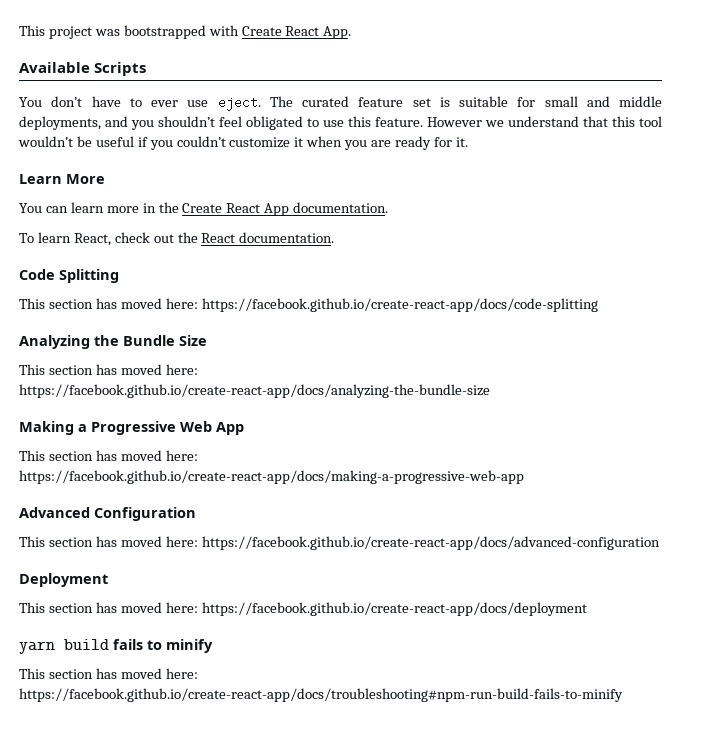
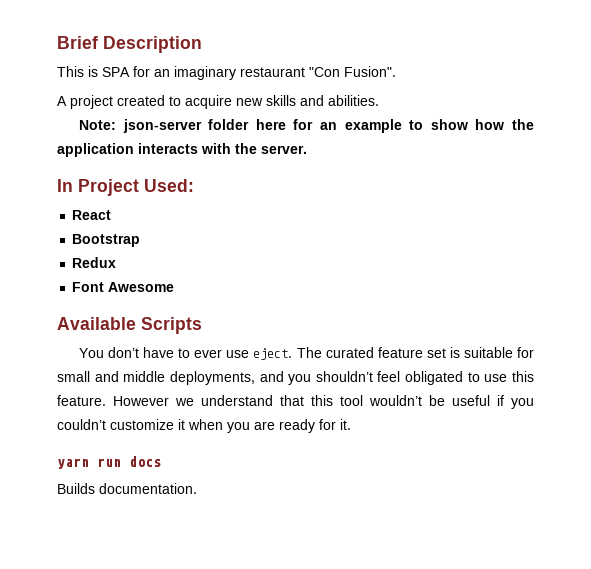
- This project was bootstrapped with Create React App.
+ Brief Description
+ This is SPA for an imaginary restaurant "Con Fusion".
+ A project created to acquire new skills and abilities.
+ Note: json-server folder here for an example to show how the application interacts with the server.
+ In Project Used:
+ React
+ Bootstrap
+ Redux
+ Font Awesome
- Learn More
- You can learn more in the Create React App documentation.
- To learn React, check out the React documentation.
- Code Splitting
- This section has moved here: https://facebook.github.io/create-react-app/docs/code-splitting
- Analyzing the Bundle Size
- This section has moved here: https://facebook.github.io/create-react-app/docs/analyzing-the-bundle-size
- Making a Progressive Web App
- This section has moved here: https://facebook.github.io/create-react-app/docs/making-a-progressive-web-app
- Advanced Configuration
- This section has moved here: https://facebook.github.io/create-react-app/docs/advanced-configuration
- Deployment
- This section has moved here: https://facebook.github.io/create-react-app/docs/deployment
- yarn build fails to minify
- This section has moved here: https://facebook.github.io/create-react-app/docs/troubleshooting#npm-run-build-fails-to-minify
+ yarn run docs
+ Builds documentation.

